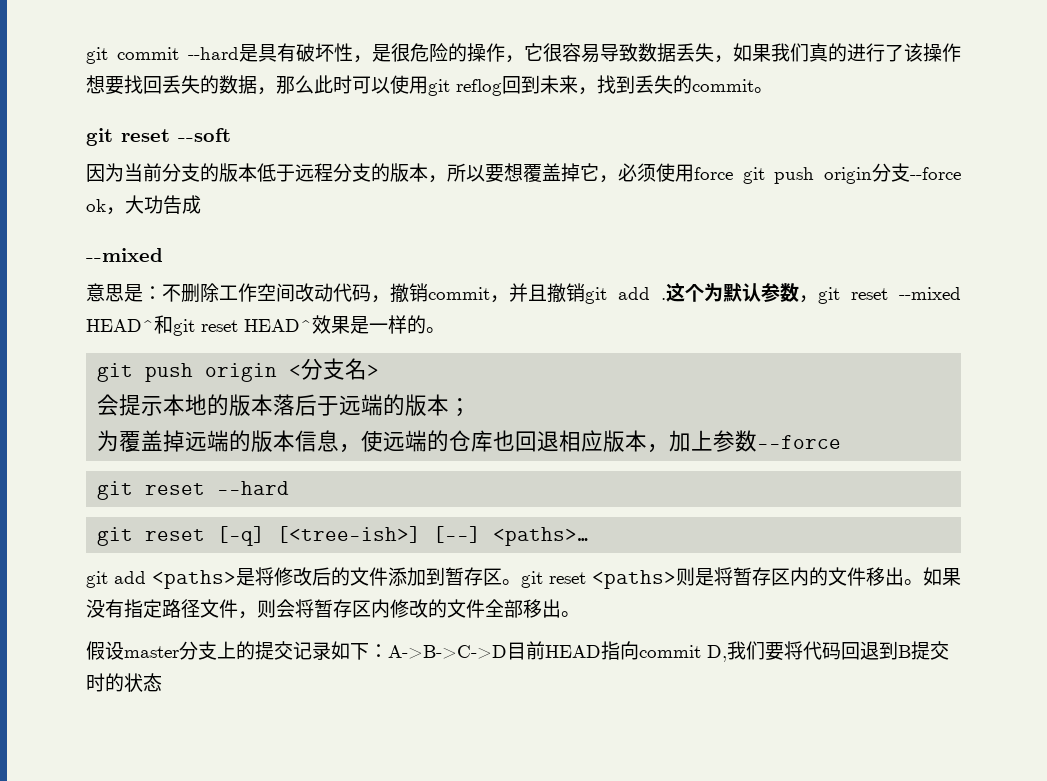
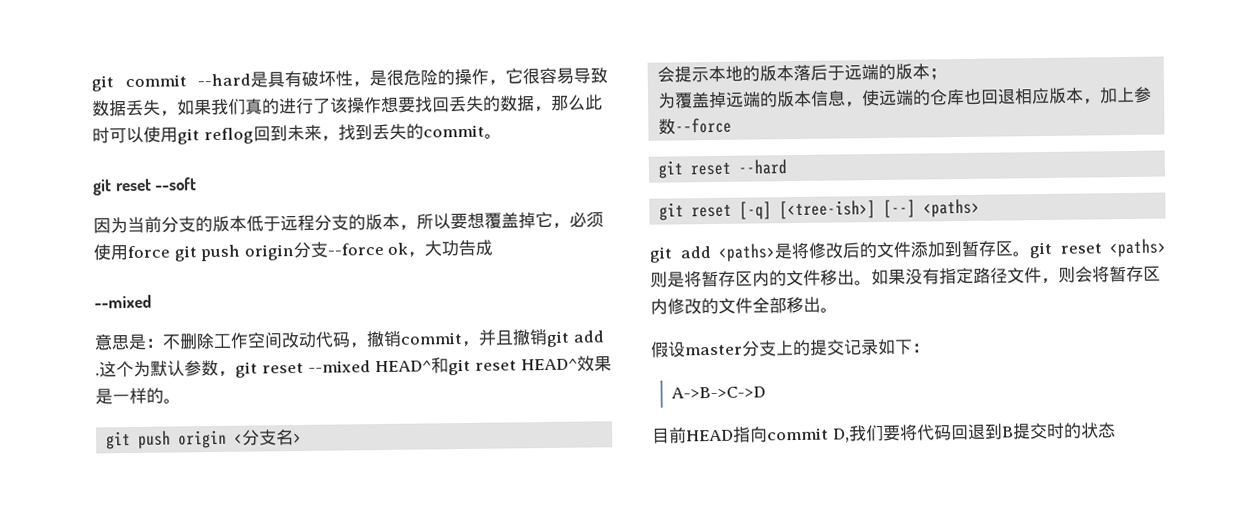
- git reset [-q] [<tree-ish>] [--] <paths>…
+ git reset [-q] [<tree-ish>] [--] <paths>
- 假设master分支上的提交记录如下：A->B->C->D目前HEAD指向commit D,我们要将代码回退到B提交时的状态
+ 假设master分支上的提交记录如下：
+ A->B->C->D
+ 目前HEAD指向commit D,我们要将代码回退到B提交时的状态

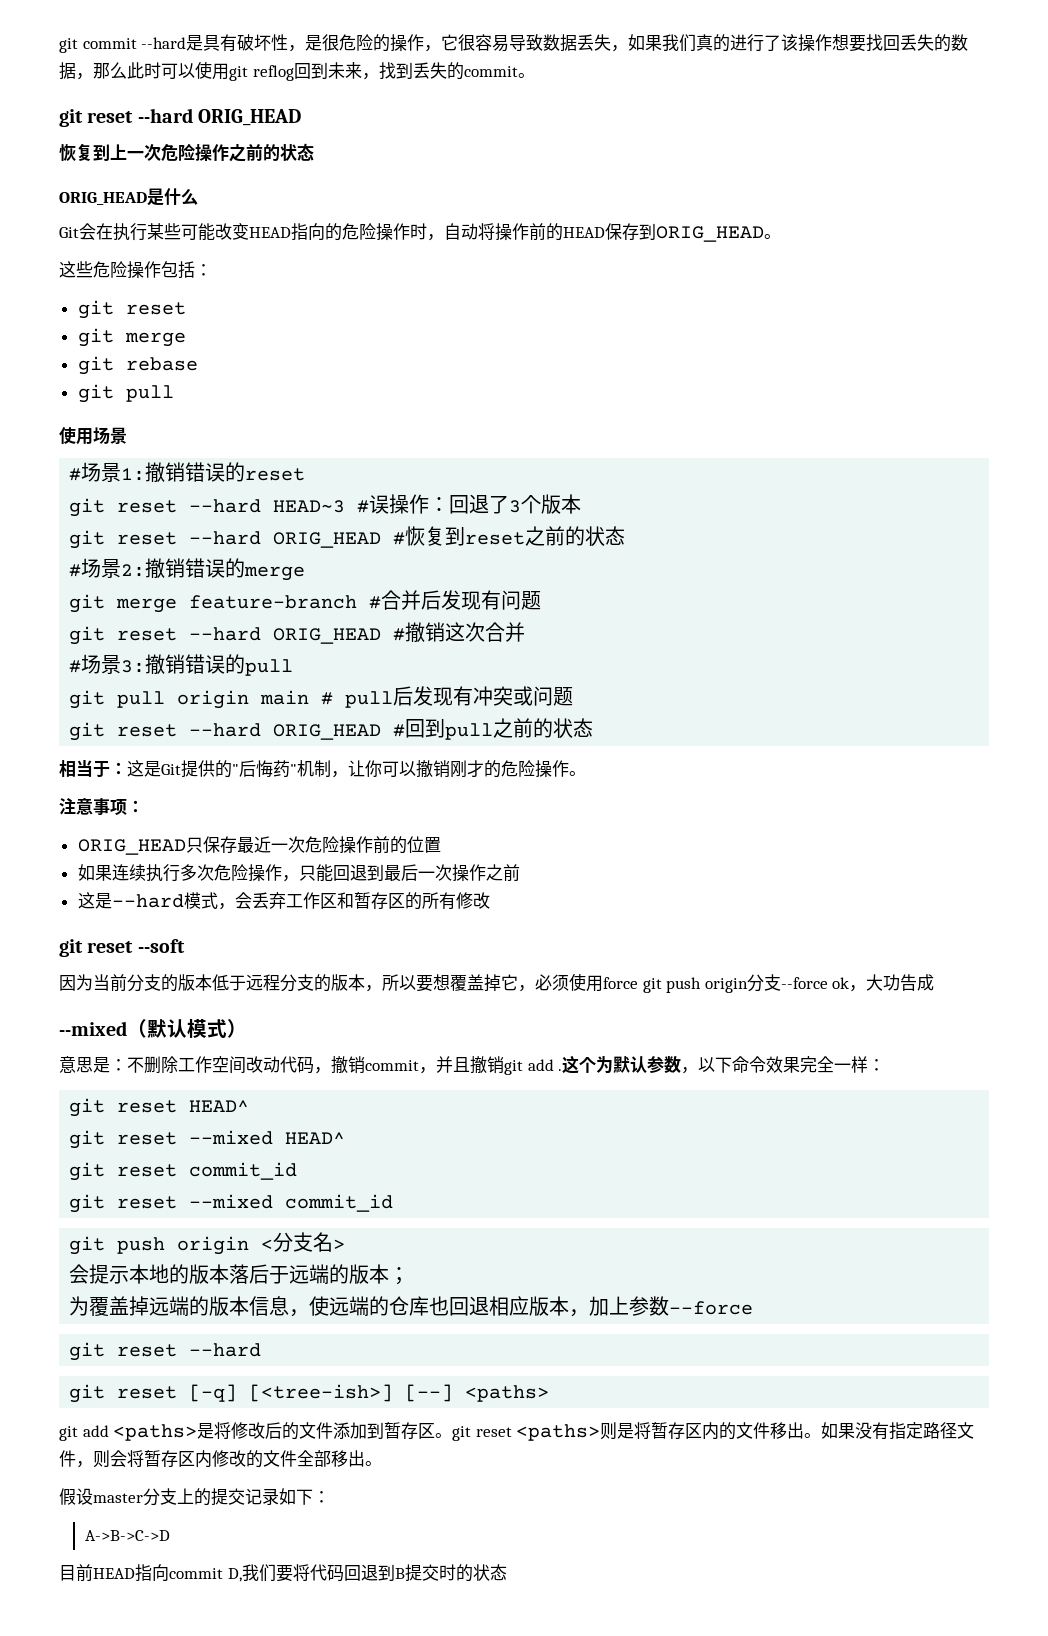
  git commit --hard是具有破坏性，是很危险的操作，它很容易导致数据丢失，如果我们真的进行了该操作想要找回丢失的数据，那么此时可以使用git reflog回到未来，找到丢失的commit。
+ git reset --hard ORIG_HEAD
+ 恢复到上一次危险操作之前的状态
+ ORIG_HEAD是什么
+ Git会在执行某些可能改变HEAD指向的危险操作时，自动将操作前的HEAD保存到ORIG_HEAD。
+ 这些危险操作包括：
+ git reset
+ git merge
+ git rebase
+ git pull
+ 使用场景
+ #场景1:撤销错误的reset
+ git reset --hard HEAD~3 #误操作：回退了3个版本
+ git reset --hard ORIG_HEAD #恢复到reset之前的状态
+ #场景2:撤销错误的merge
+ git merge feature-branch #合并后发现有问题
+ git reset --hard ORIG_HEAD #撤销这次合并
+ #场景3:撤销错误的pull
+ git pull origin main # pull后发现有冲突或问题
+ git reset --hard ORIG_HEAD #回到pull之前的状态
+ 相当于：这是Git提供的"后悔药"机制，让你可以撤销刚才的危险操作。
+ 注意事项：
+ ORIG_HEAD只保存最近一次危险操作前的位置
+ 如果连续执行多次危险操作，只能回退到最后一次操作之前
+ 这是--hard模式，会丢弃工作区和暂存区的所有修改
  因为当前分支的版本低于远程分支的版本，所以要想覆盖掉它，必须使用force git push origin分支--force ok，大功告成
- --mixed
+ --mixed（默认模式）
- 这个为默认参数，git reset --mixed HEAD^和git reset HEAD^效果是一样的。
+ 这个为默认参数，以下命令效果完全一样：
+ git reset HEAD^
+ git reset --mixed HEAD^
+ git reset commit_id
+ git reset --mixed commit_id

